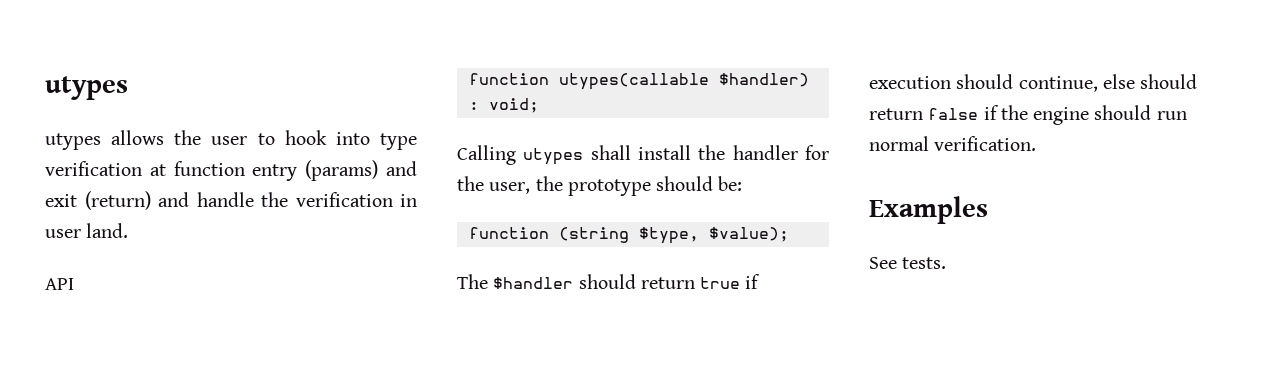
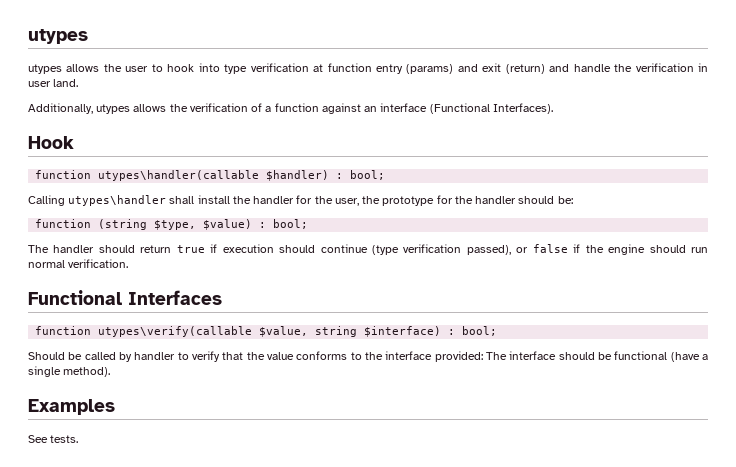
- API
- function utypes(callable $handler) : void;
+ Additionally, utypes allows the verification of a function against an interface (Functional Interfaces).
+ Hook
+ function utypes\handler(callable $handler) : bool;
- Calling utypes shall install the handler for the user, the prototype should be:
+ Calling utypes\handler shall install the handler for the user, the prototype for the handler should be:
- function (string $type, $value);
- The $handler should return true if execution should continue, else should return false if the engine should run normal verification.
+ function (string $type, $value) : bool;
+ The handler should return true if execution should continue (type verification passed), or false if the engine should run normal verification.
+ Functional Interfaces
+ function utypes\verify(callable $value, string $interface) : bool;
+ Should be called by handler to verify that the value conforms to the interface provided: The interface should be functional (have a single method).

